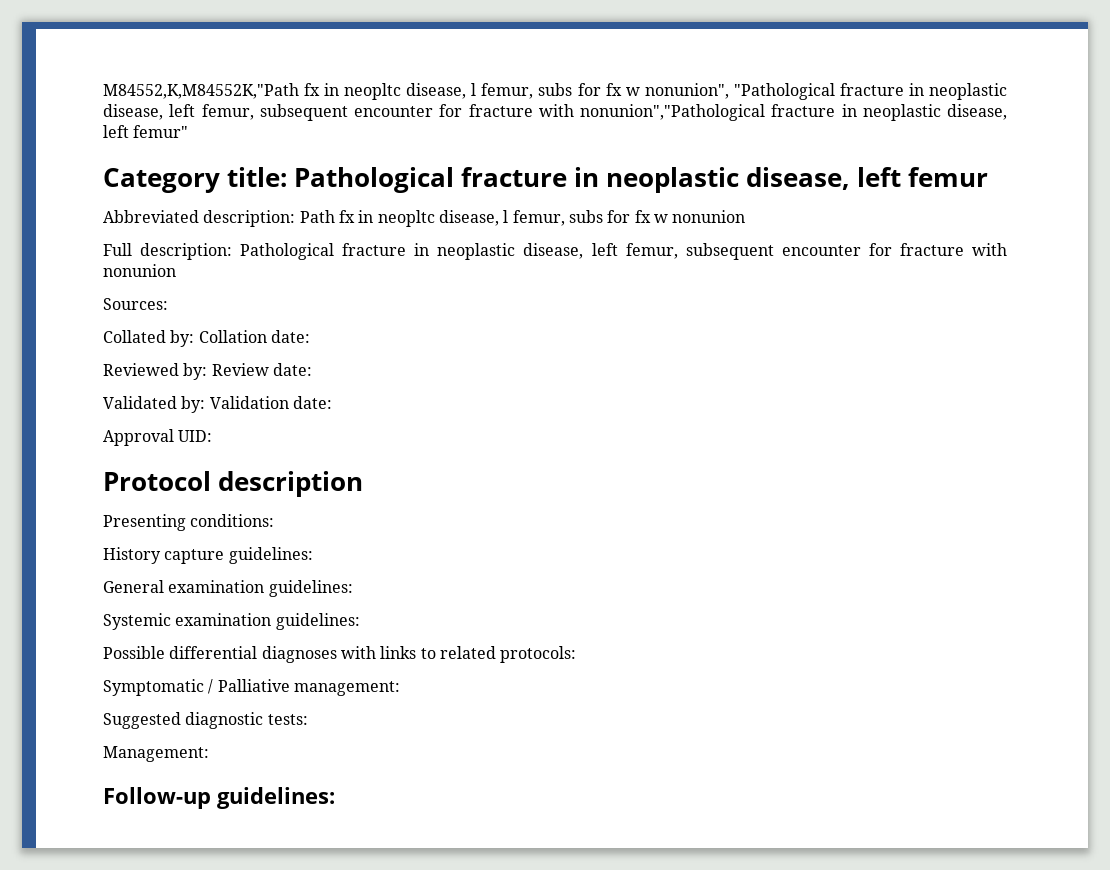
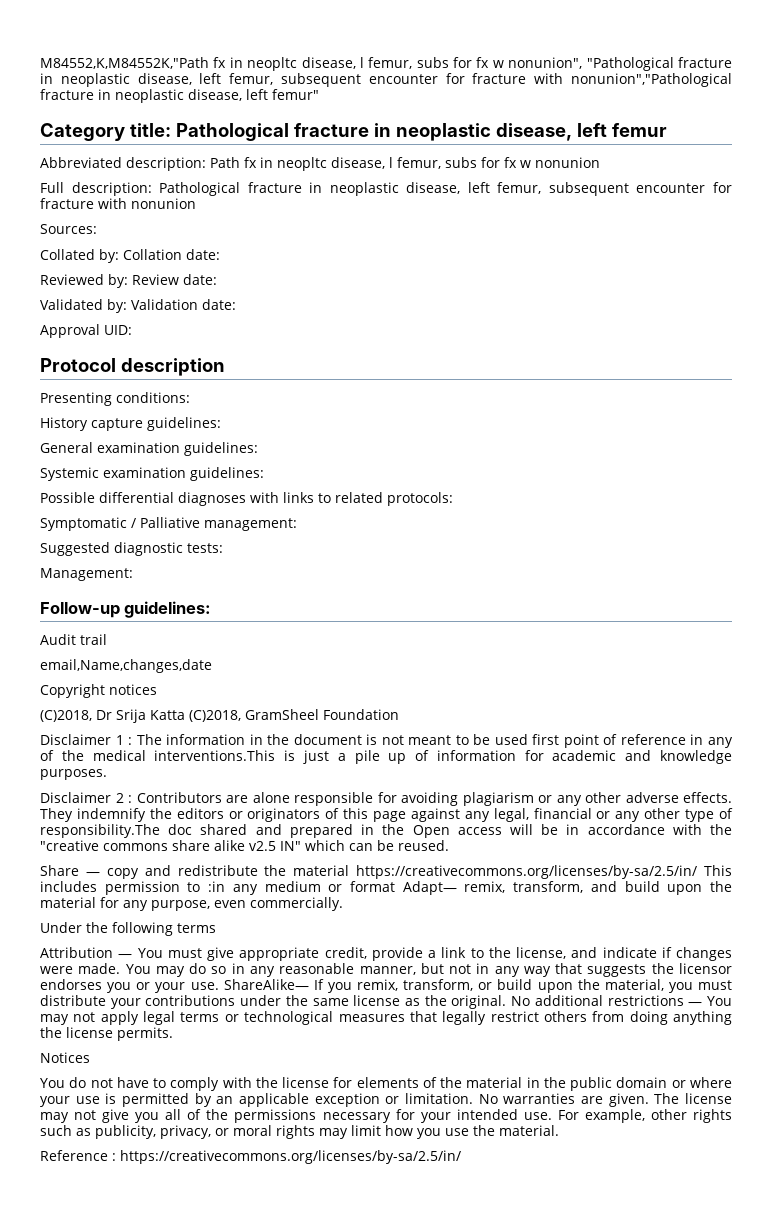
+ Audit trail
+ email,Name,changes,date
+ Copyright notices
+ (C)2018, Dr Srija Katta (C)2018, GramSheel Foundation
+ Disclaimer 1 : The information in the document is not meant to be used first point of reference in any of the medical interventions.This is just a pile up of information for academic and knowledge purposes.
+ Disclaimer 2 : Contributors are alone responsible for avoiding plagiarism or any other adverse effects. They indemnify the editors or originators of this page against any legal, financial or any other type of responsibility.The doc shared and prepared in the Open access will be in accordance with the "creative commons share alike v2.5 IN" which can be reused.
+ Share — copy and redistribute the material https://creativecommons.org/licenses/by-sa/2.5/in/ This includes permission to :in any medium or format Adapt— remix, transform, and build upon the material for any purpose, even commercially.
+ Under the following terms
+ Attribution — You must give appropriate credit, provide a link to the license, and indicate if changes were made. You may do so in any reasonable manner, but not in any way that suggests the licensor endorses you or your use. ShareAlike— If you remix, transform, or build upon the material, you must distribute your contributions under the same license as the original. No additional restrictions — You may not apply legal terms or technological measures that legally restrict others from doing anything the license permits.
+ Notices
+ You do not have to comply with the license for elements of the material in the public domain or where your use is permitted by an applicable exception or limitation. No warranties are given. The license may not give you all of the permissions necessary for your intended use. For example, other rights such as publicity, privacy, or moral rights may limit how you use the material.
+ Reference : https://creativecommons.org/licenses/by-sa/2.5/in/

